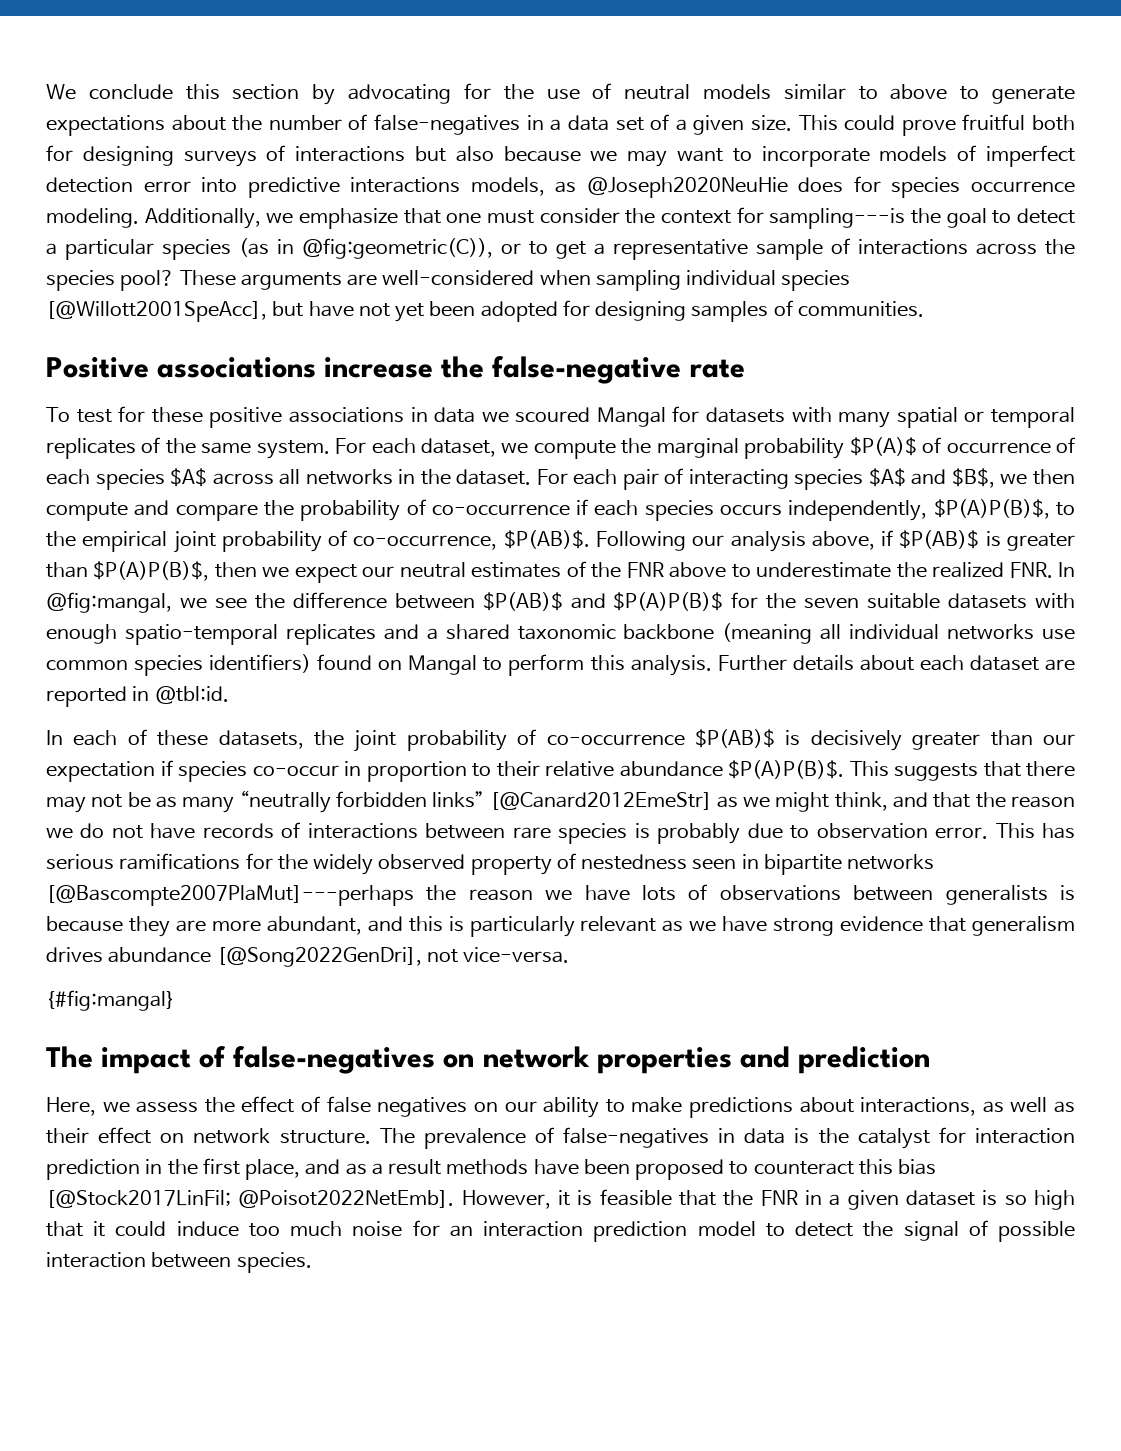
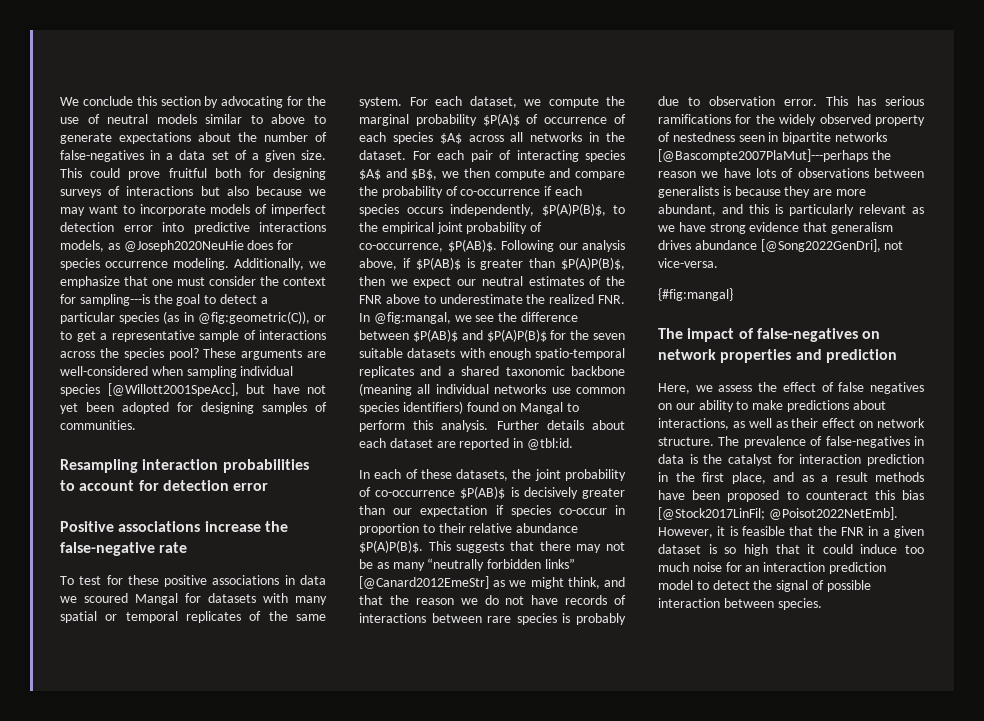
+ Resampling interaction probabilities to account for detection error

